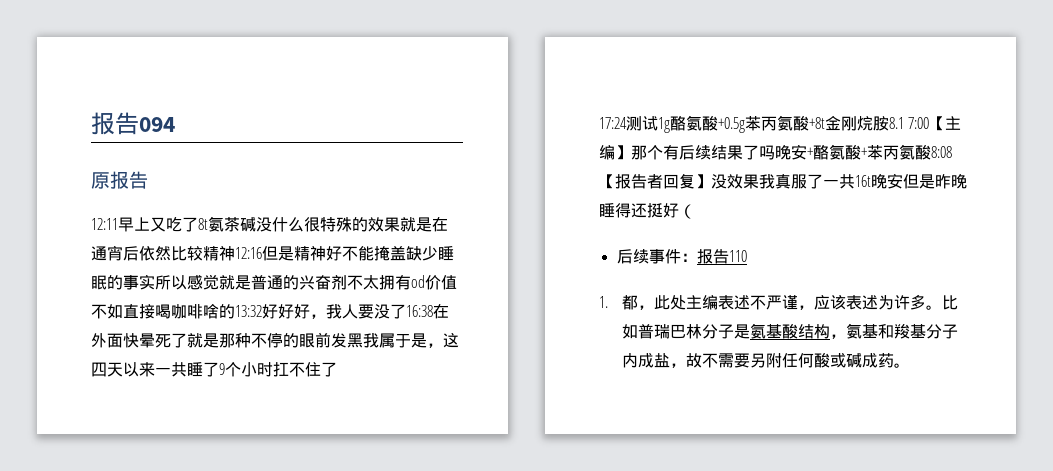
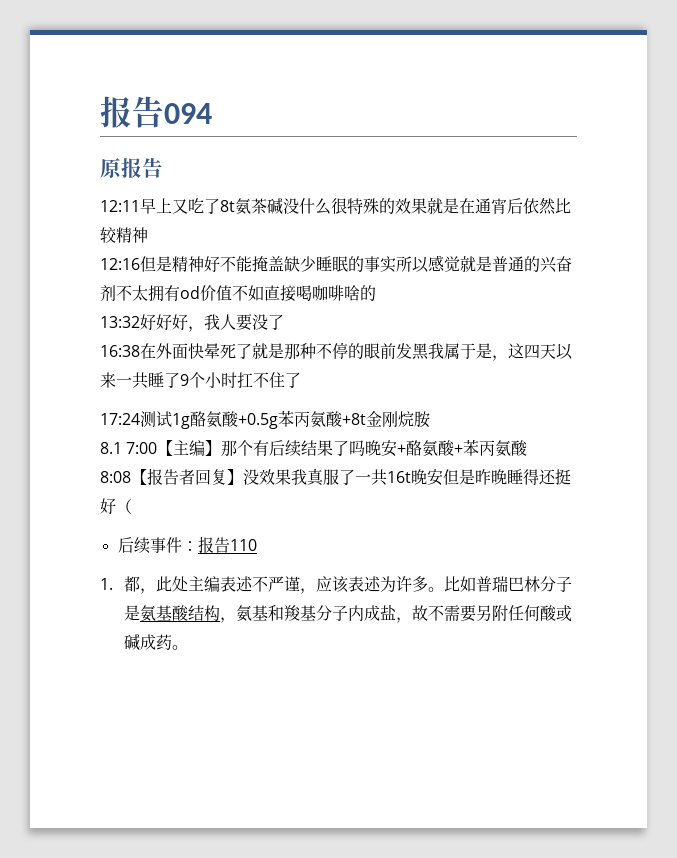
- 12:11早上又吃了8t氨茶碱没什么很特殊的效果就是在通宵后依然比较精神12:16但是精神好不能掩盖缺少睡眠的事实所以感觉就是普通的兴奋剂不太拥有od价值不如直接喝咖啡啥的13:32好好好，我人要没了16:38在外面快晕死了就是那种不停的眼前发黑我属于是，这四天以来一共睡了9个小时扛不住了
+ 12:11早上又吃了8t氨茶碱没什么很特殊的效果就是在通宵后依然比较精神
+ 12:16但是精神好不能掩盖缺少睡眠的事实所以感觉就是普通的兴奋剂不太拥有od价值不如直接喝咖啡啥的
+ 13:32好好好，我人要没了
+ 16:38在外面快晕死了就是那种不停的眼前发黑我属于是，这四天以来一共睡了9个小时扛不住了
- 17:24测试1g酪氨酸+0.5g苯丙氨酸+8t金刚烷胺8.1 7:00【主编】那个有后续结果了吗晚安+酪氨酸+苯丙氨酸8:08【报告者回复】没效果我真服了一共16t晚安但是昨晚睡得还挺好（
+ 17:24测试1g酪氨酸+0.5g苯丙氨酸+8t金刚烷胺
+ 8.1 7:00【主编】那个有后续结果了吗晚安+酪氨酸+苯丙氨酸
+ 8:08【报告者回复】没效果我真服了一共16t晚安但是昨晚睡得还挺好（

